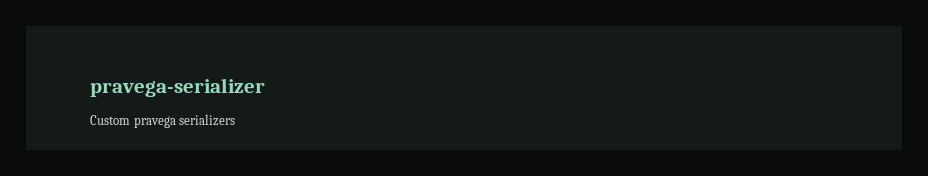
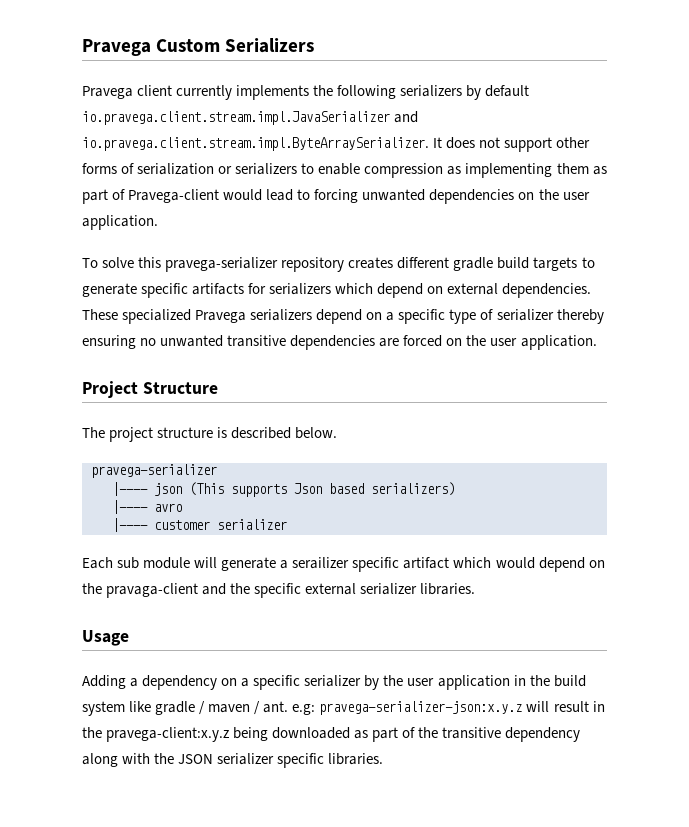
+ Pravega Custom Serializers
+ Pravega client currently implements the following serializers by default io.pravega.client.stream.impl.JavaSerializer and io.pravega.client.stream.impl.ByteArraySerializer. It does not support other forms of serialization or serializers to enable compression as implementing them as part of Pravega-client would lead to forcing unwanted dependencies on the user application.
+ To solve this pravega-serializer repository creates different gradle build targets to generate specific artifacts for serializers which depend on external dependencies. These specialized Pravega serializers depend on a specific type of serializer thereby ensuring no unwanted transitive dependencies are forced on the user application.
+ Project Structure
+ The project structure is described below.
  pravega-serializer
- Custom pravega serializers
+ |---- json (This supports Json based serializers)
+ |---- avro
+ |---- customer serializer
+ Each sub module will generate a serailizer specific artifact which would depend on the pravaga-client and the specific external serializer libraries.
+ Usage
+ Adding a dependency on a specific serializer by the user application in the build system like gradle / maven / ant. e.g: pravega-serializer-json:x.y.z will result in the pravega-client:x.y.z being downloaded as part of the transitive dependency along with the JSON serializer specific libraries.

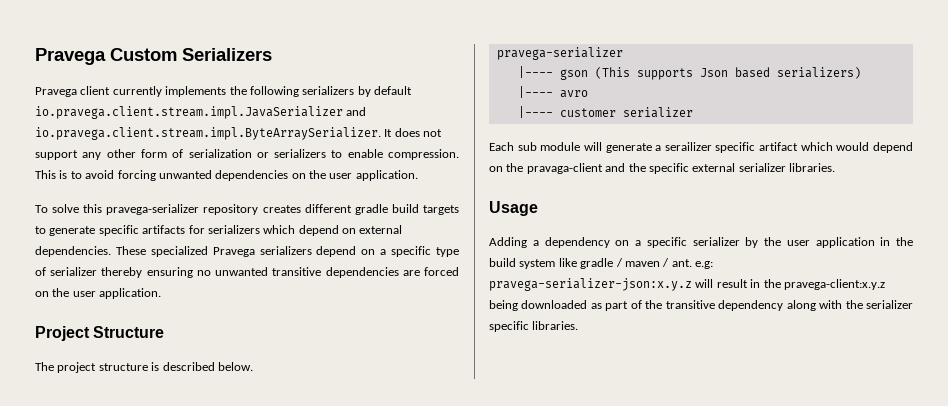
- Pravega client currently implements the following serializers by default io.pravega.client.stream.impl.JavaSerializer and io.pravega.client.stream.impl.ByteArraySerializer. It does not support other forms of serialization or serializers to enable compression as implementing them as part of Pravega-client would lead to forcing unwanted dependencies on the user application.
+ Pravega client currently implements the following serializers by default io.pravega.client.stream.impl.JavaSerializer and io.pravega.client.stream.impl.ByteArraySerializer. It does not support any other form of serialization or serializers to enable compression. This is to avoid forcing unwanted dependencies on the user application.
- |---- json (This supports Json based serializers)
+ |---- gson (This supports Json based serializers)
- Adding a dependency on a specific serializer by the user application in the build system like gradle / maven / ant. e.g: pravega-serializer-json:x.y.z will result in the pravega-client:x.y.z being downloaded as part of the transitive dependency along with the JSON serializer specific libraries.
+ Adding a dependency on a specific serializer by the user application in the build system like gradle / maven / ant. e.g: pravega-serializer-json:x.y.z will result in the pravega-client:x.y.z being downloaded as part of the transitive dependency along with the serializer specific libraries.

